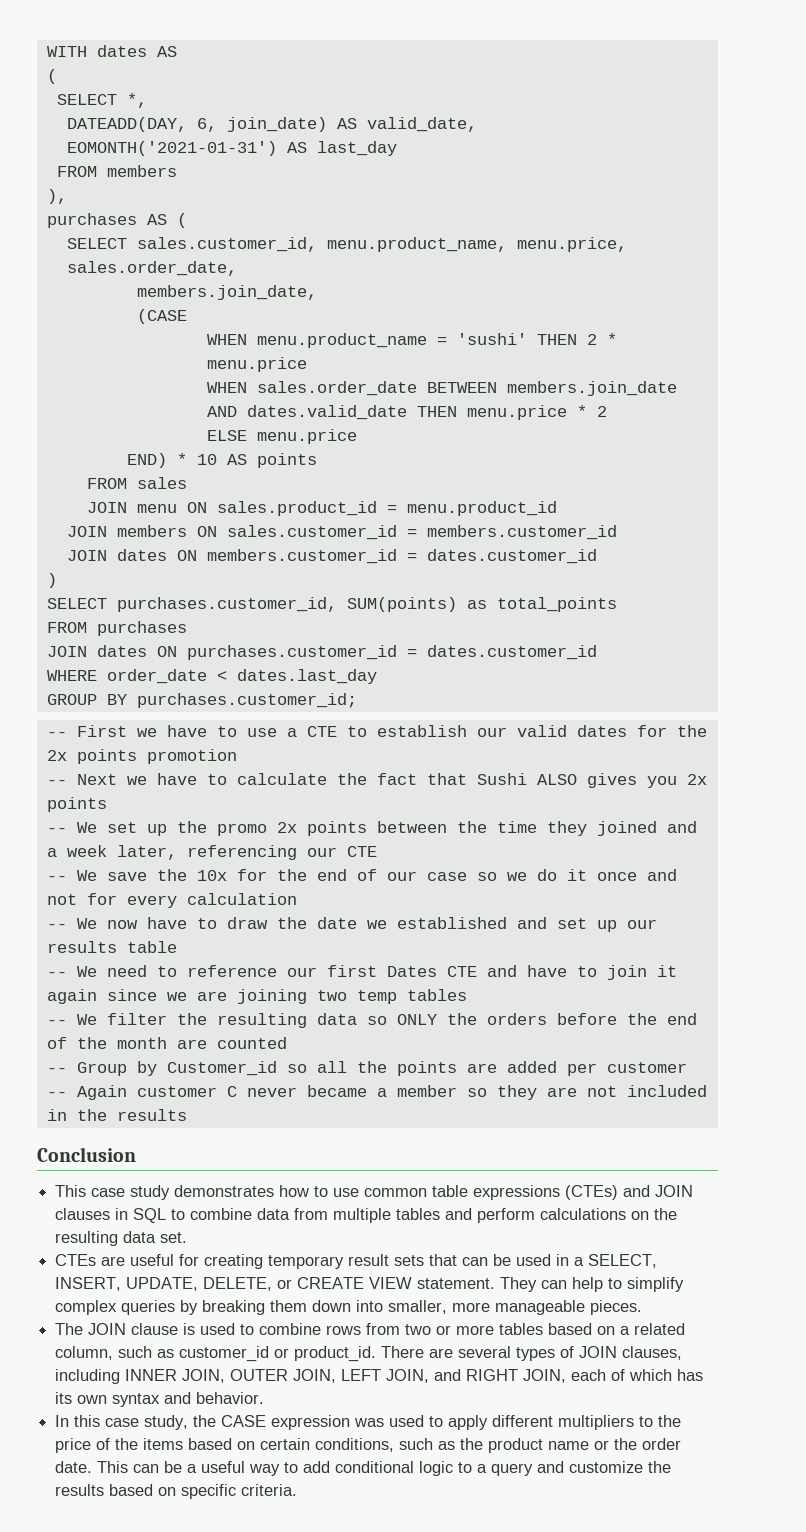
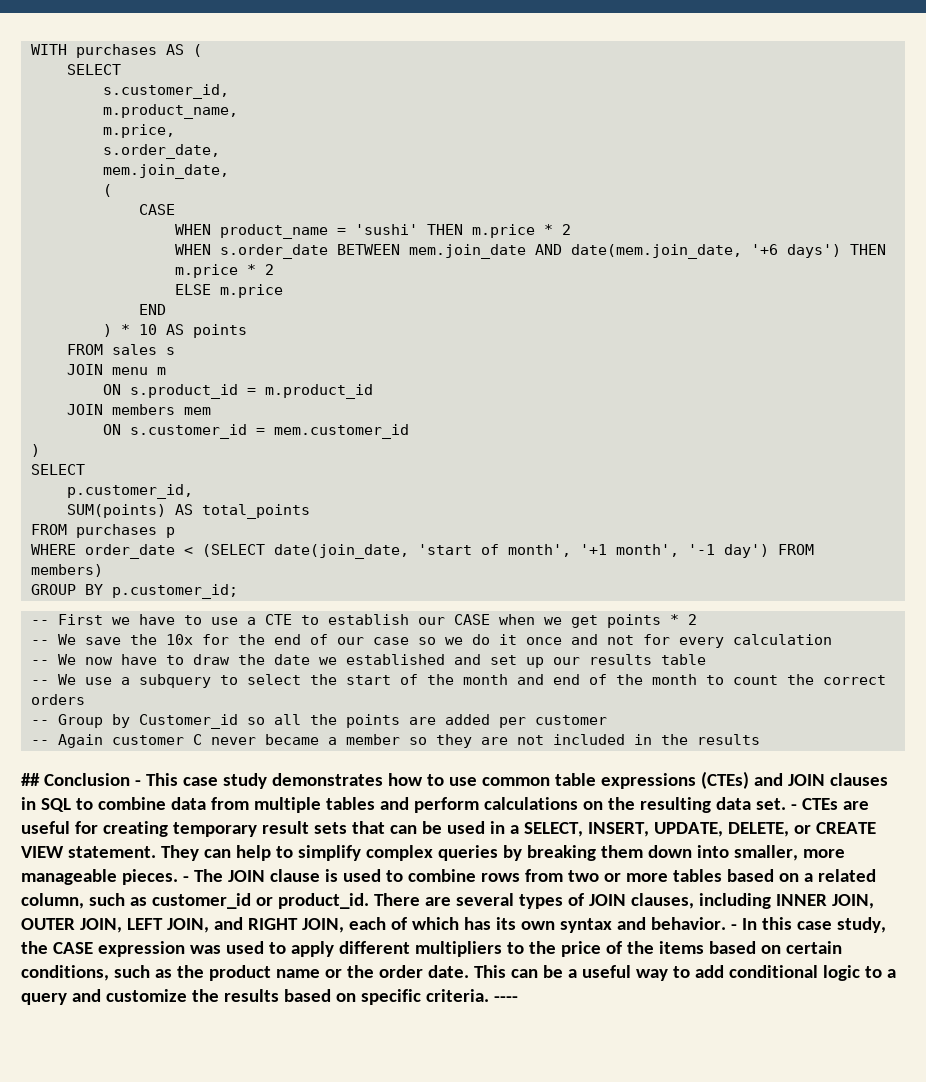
- WITH dates AS
+ WITH purchases AS (
+ SELECT
+ s.customer_id,
+ m.product_name,
+ m.price,
+ s.order_date,
+ mem.join_date,
  (
- SELECT *,
- DATEADD(DAY, 6, join_date) AS valid_date,
- EOMONTH('2021-01-31') AS last_day
- FROM members
- ),
- purchases AS (
- SELECT sales.customer_id, menu.product_name, menu.price, sales.order_date,
- members.join_date,
- (CASE
- WHEN menu.product_name = 'sushi' THEN 2 * menu.price
- WHEN sales.order_date BETWEEN members.join_date AND dates.valid_date THEN menu.price * 2
+ CASE
+ WHEN product_name = 'sushi' THEN m.price * 2
+ WHEN s.order_date BETWEEN mem.join_date AND date(mem.join_date, '+6 days') THEN m.price * 2
- ELSE menu.price
- END) * 10 AS points
+ ELSE m.price
+ END
+ ) * 10 AS points
- FROM sales
+ FROM sales s
- JOIN menu ON sales.product_id = menu.product_id
- JOIN members ON sales.customer_id = members.customer_id
- JOIN dates ON members.customer_id = dates.customer_id
+ JOIN menu m
+ ON s.product_id = m.product_id
+ JOIN members mem
+ ON s.customer_id = mem.customer_id
  )
- SELECT purchases.customer_id, SUM(points) as total_points
+ SELECT
+ p.customer_id,
+ SUM(points) AS total_points
- FROM purchases
- JOIN dates ON purchases.customer_id = dates.customer_id
- WHERE order_date < dates.last_day
+ FROM purchases p
+ WHERE order_date < (SELECT date(join_date, 'start of month', '+1 month', '-1 day') FROM members)
- GROUP BY purchases.customer_id;
+ GROUP BY p.customer_id;
- -- First we have to use a CTE to establish our valid dates for the 2x points promotion
- -- Next we have to calculate the fact that Sushi ALSO gives you 2x points
- -- We set up the promo 2x points between the time they joined and a week later, referencing our CTE
+ -- First we have to use a CTE to establish our CASE when we get points * 2
- -- We need to reference our first Dates CTE and have to join it again since we are joining two temp tables
- -- We filter the resulting data so ONLY the orders before the end of the month are counted
+ -- We use a subquery to select the start of the month and end of the month to count the correct orders
- Conclusion
- This case study demonstrates how to use common table expressions (CTEs) and JOIN clauses in SQL to combine data from multiple tables and perform calculations on the resulting data set.
- CTEs are useful for creating temporary result sets that can be used in a SELECT, INSERT, UPDATE, DELETE, or CREATE VIEW statement.
+ ## Conclusion - This case study demonstrates how to use common table expressions (CTEs) and JOIN clauses in SQL to combine data from multiple tables and perform calculations on the resulting data set. - CTEs are useful for creating temporary result sets that can be used in a SELECT, INSERT, UPDATE, DELETE, or CREATE VIEW statement.
- They can help to simplify complex queries by breaking them down into smaller, more manageable pieces.
- The JOIN clause is used to combine rows from two or more tables based on a related column, such as customer_id or product_id.
+ They can help to simplify complex queries by breaking them down into smaller, more manageable pieces. - The JOIN clause is used to combine rows from two or more tables based on a related column, such as customer_id or product_id.
- There are several types of JOIN clauses, including INNER JOIN, OUTER JOIN, LEFT JOIN, and RIGHT JOIN, each of which has its own syntax and behavior.
- In this case study, the CASE expression was used to apply different multipliers to the price of the items based on certain conditions, such as the product name or the order date.
+ There are several types of JOIN clauses, including INNER JOIN, OUTER JOIN, LEFT JOIN, and RIGHT JOIN, each of which has its own syntax and behavior. - In this case study, the CASE expression was used to apply different multipliers to the price of the items based on certain conditions, such as the product name or the order date.
+ ----

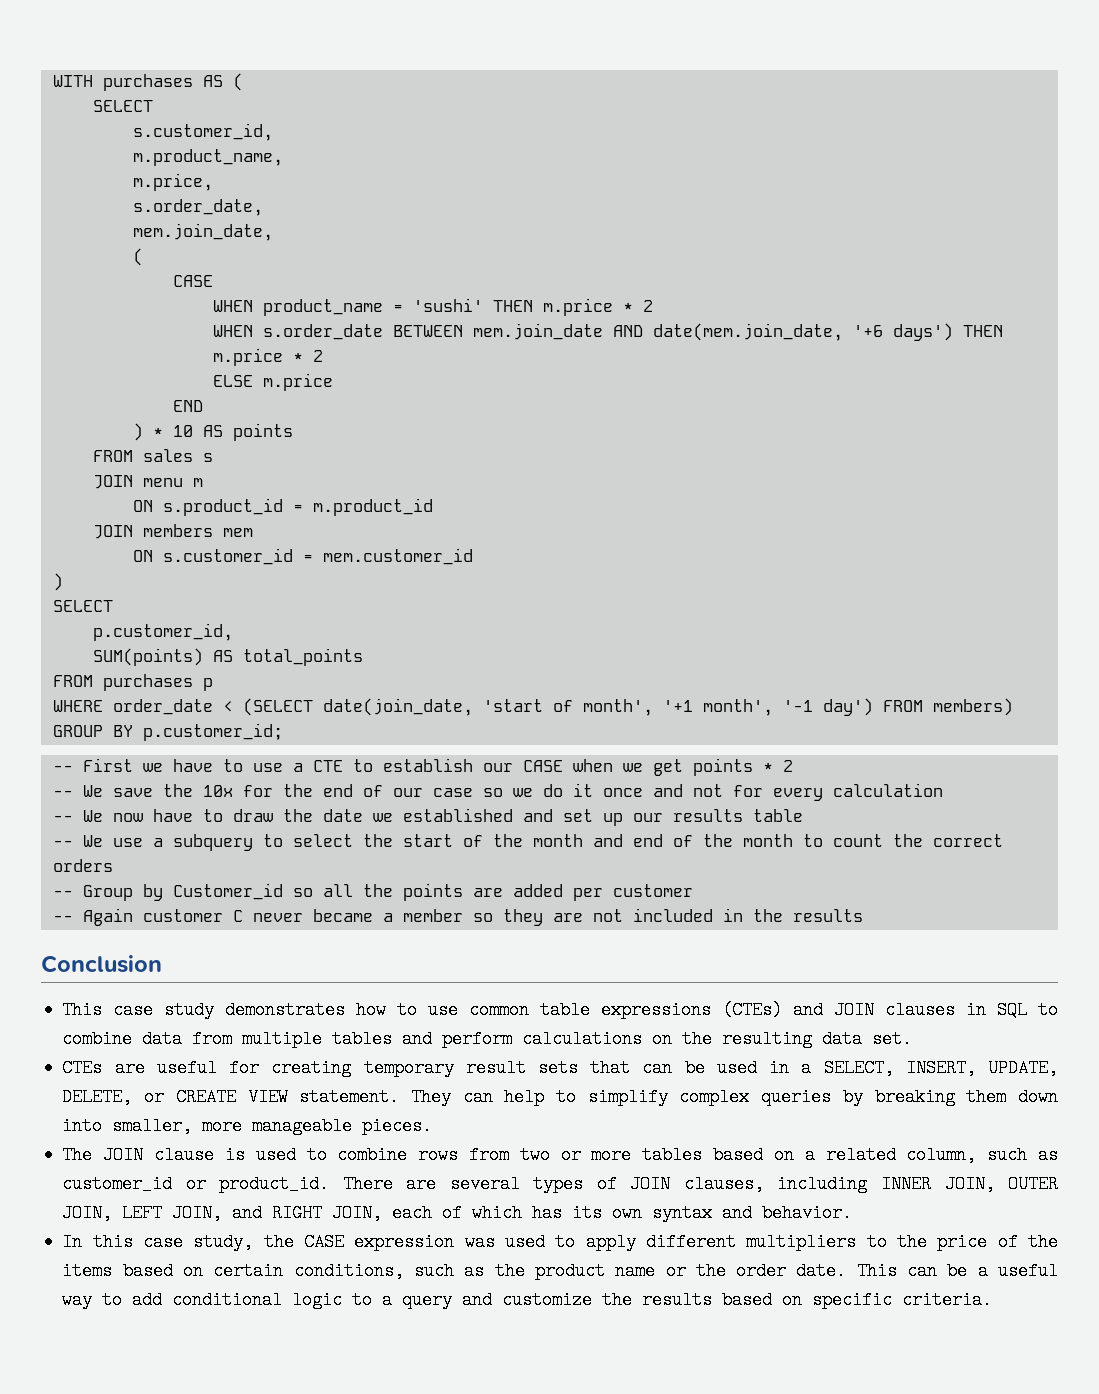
- ## Conclusion - This case study demonstrates how to use common table expressions (CTEs) and JOIN clauses in SQL to combine data from multiple tables and perform calculations on the resulting data set. - CTEs are useful for creating temporary result sets that can be used in a SELECT, INSERT, UPDATE, DELETE, or CREATE VIEW statement.
+ Conclusion
+ This case study demonstrates how to use common table expressions (CTEs) and JOIN clauses in SQL to combine data from multiple tables and perform calculations on the resulting data set.
+ CTEs are useful for creating temporary result sets that can be used in a SELECT, INSERT, UPDATE, DELETE, or CREATE VIEW statement.
- They can help to simplify complex queries by breaking them down into smaller, more manageable pieces. - The JOIN clause is used to combine rows from two or more tables based on a related column, such as customer_id or product_id.
+ They can help to simplify complex queries by breaking them down into smaller, more manageable pieces.
+ The JOIN clause is used to combine rows from two or more tables based on a related column, such as customer_id or product_id.
- There are several types of JOIN clauses, including INNER JOIN, OUTER JOIN, LEFT JOIN, and RIGHT JOIN, each of which has its own syntax and behavior. - In this case study, the CASE expression was used to apply different multipliers to the price of the items based on certain conditions, such as the product name or the order date.
+ There are several types of JOIN clauses, including INNER JOIN, OUTER JOIN, LEFT JOIN, and RIGHT JOIN, each of which has its own syntax and behavior.
+ In this case study, the CASE expression was used to apply different multipliers to the price of the items based on certain conditions, such as the product name or the order date.
- ----

